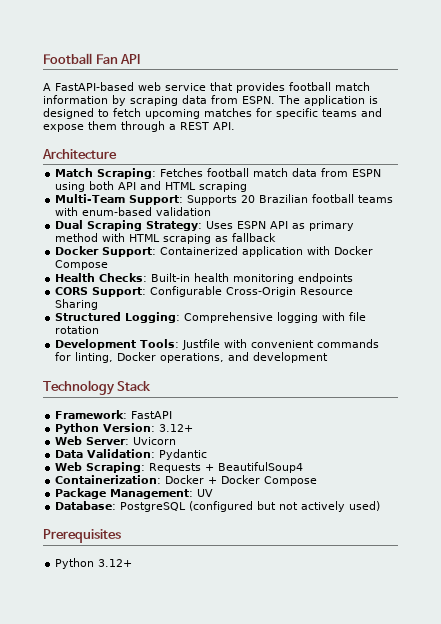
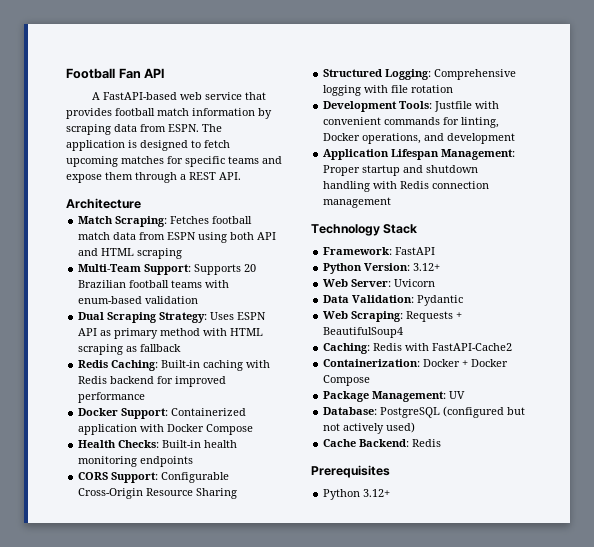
+ Redis Caching: Built-in caching with Redis backend for improved performance
+ Application Lifespan Management: Proper startup and shutdown handling with Redis connection management
+ Caching: Redis with FastAPI-Cache2
+ Cache Backend: Redis

